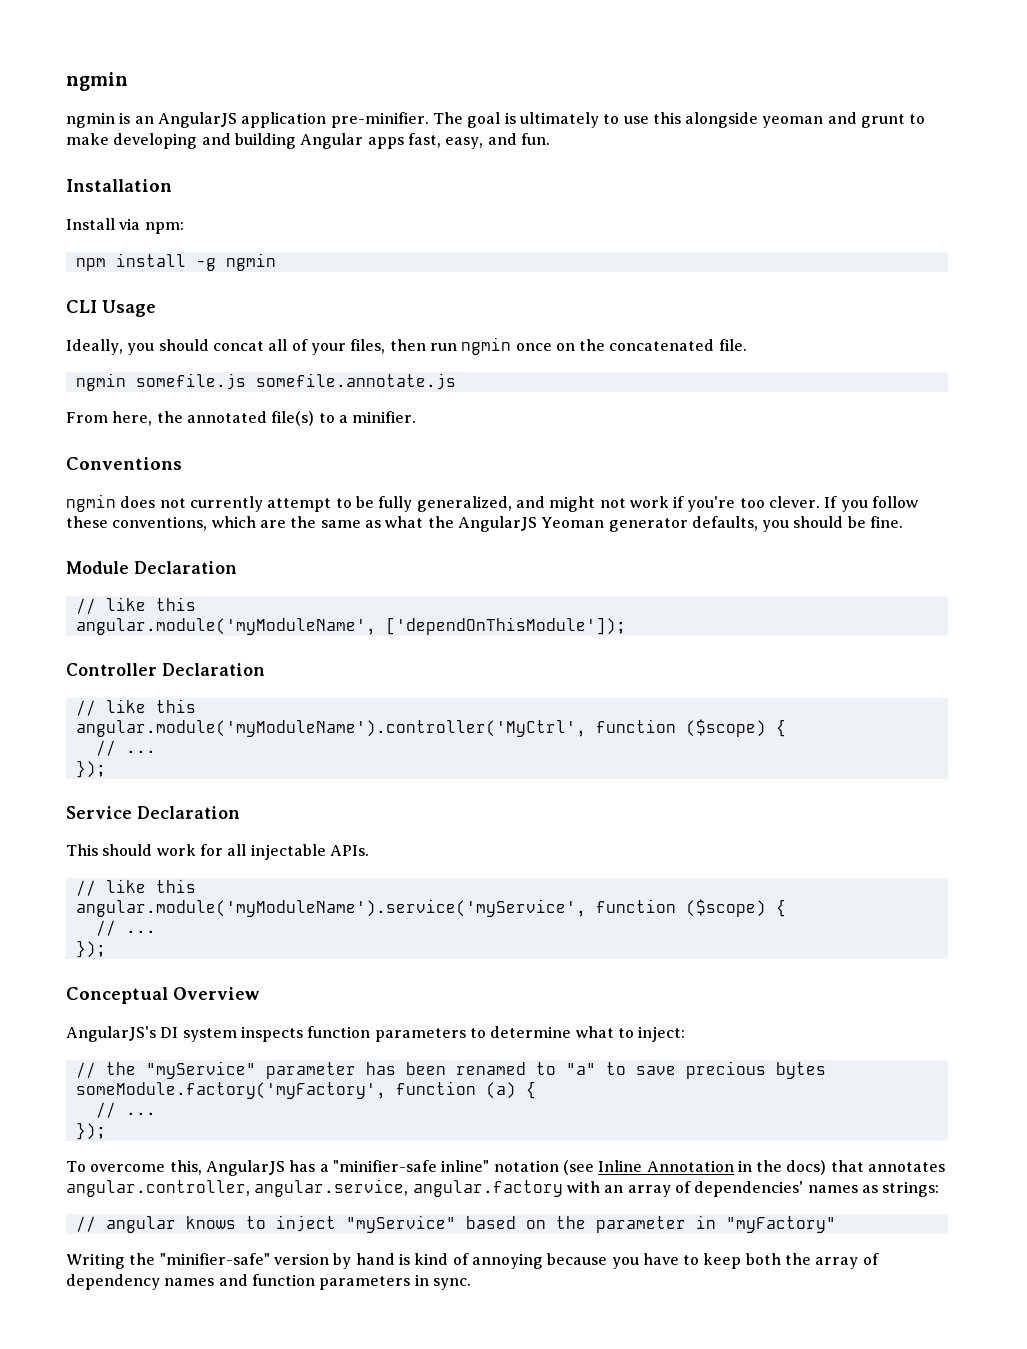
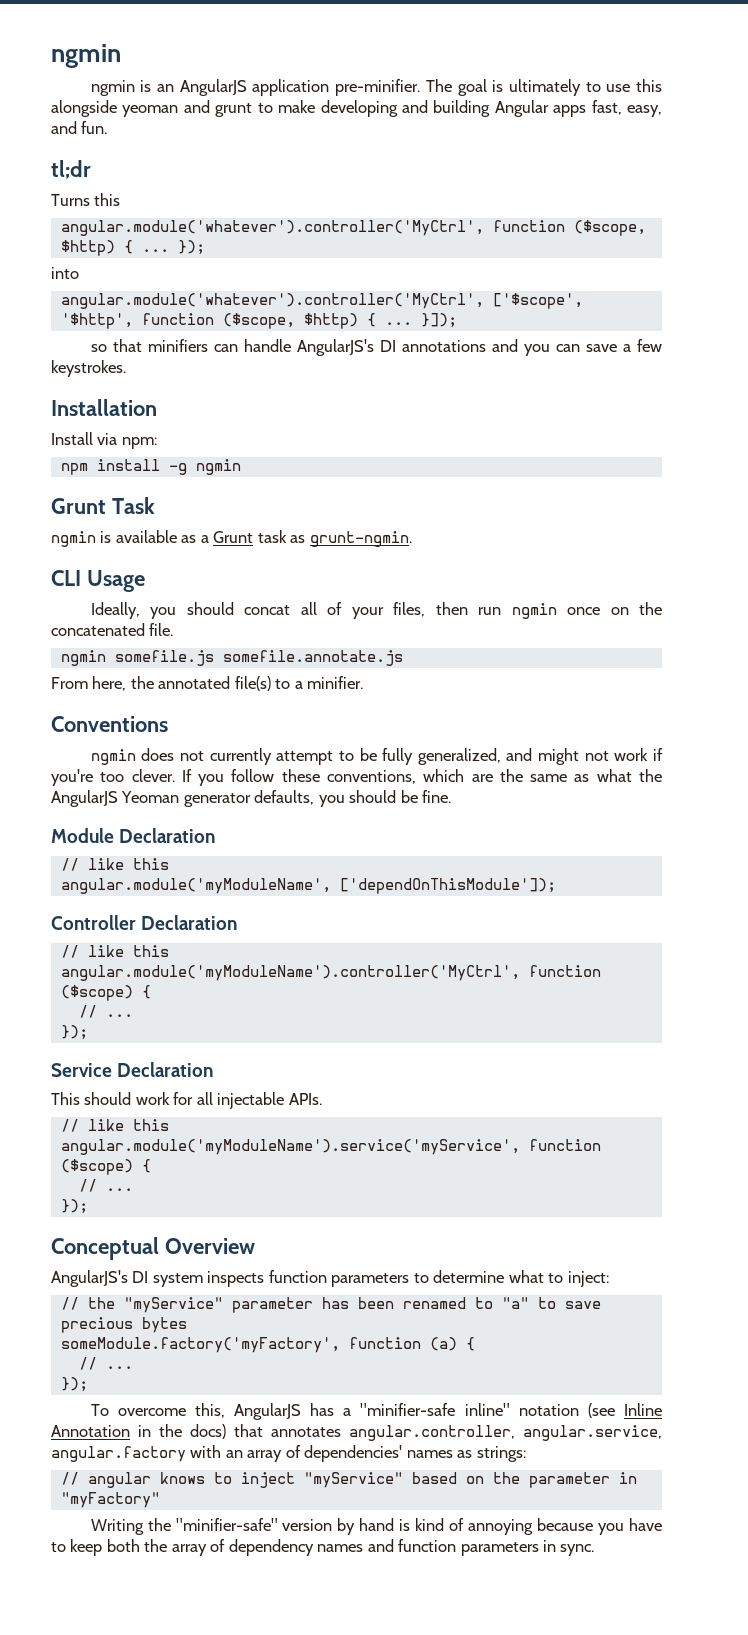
+ tl;dr
+ Turns this
+ angular.module('whatever').controller('MyCtrl', function ($scope, $http) { ... });
+ into
+ angular.module('whatever').controller('MyCtrl', ['$scope', '$http', function ($scope, $http) { ... }]);
+ so that minifiers can handle AngularJS's DI annotations and you can save a few keystrokes.
+ Grunt Task
+ ngmin is available as a Grunt task as grunt-ngmin.

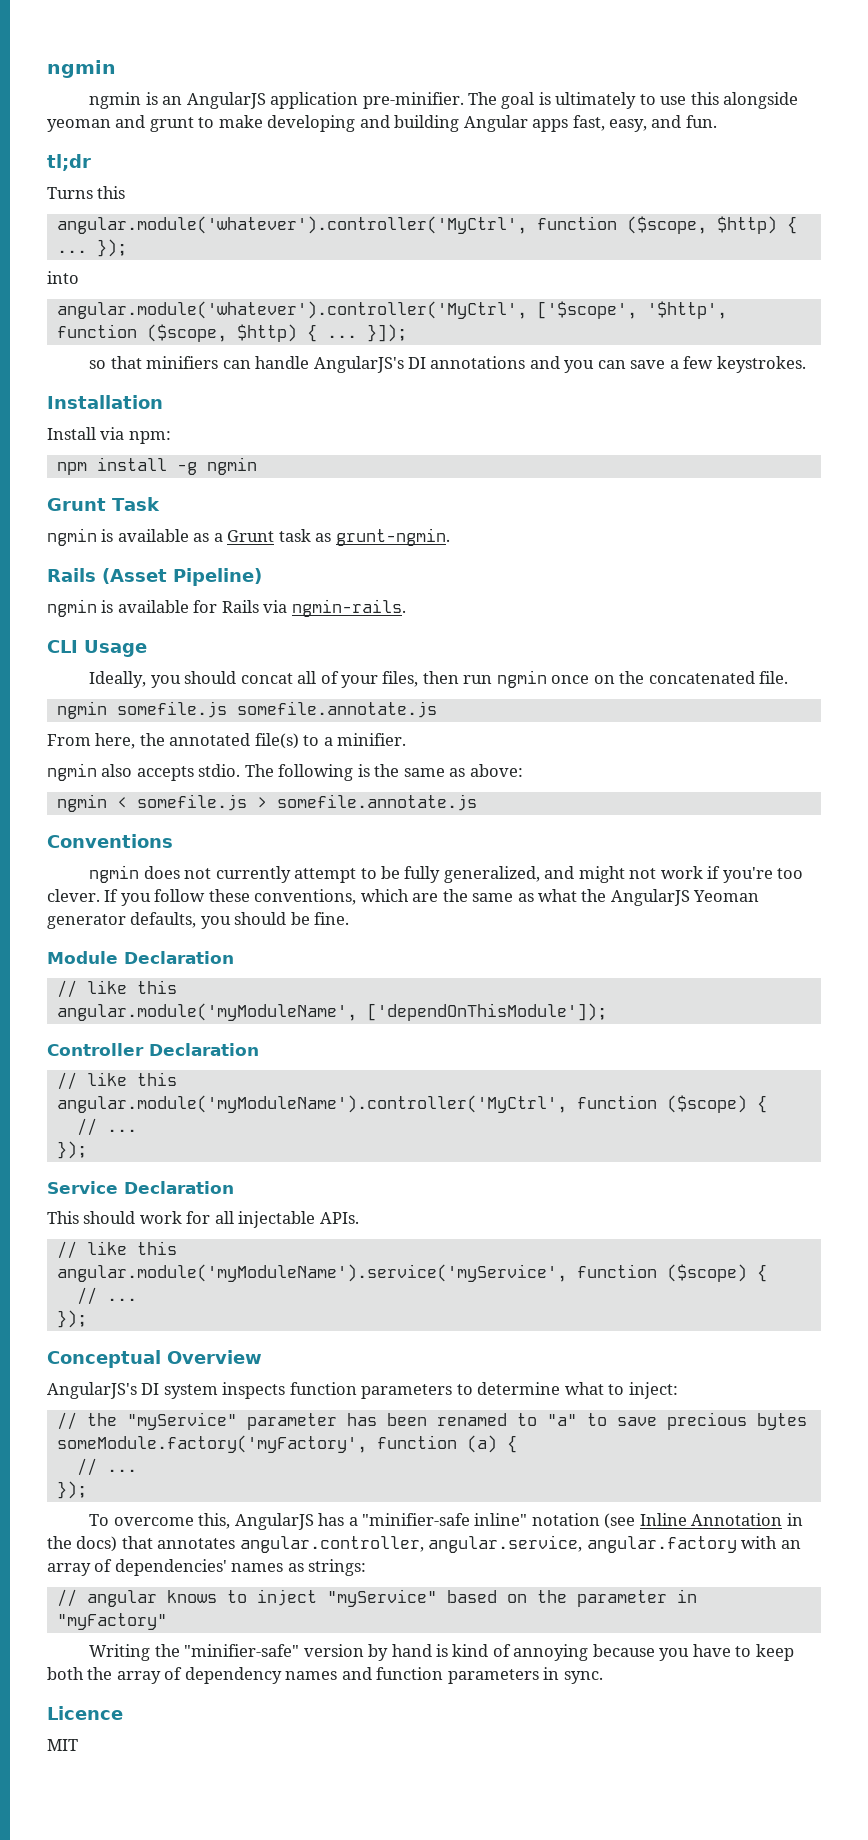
+ Rails (Asset Pipeline)
+ ngmin is available for Rails via ngmin-rails.
+ ngmin also accepts stdio. The following is the same as above:
+ ngmin < somefile.js > somefile.annotate.js
+ Licence
+ MIT

